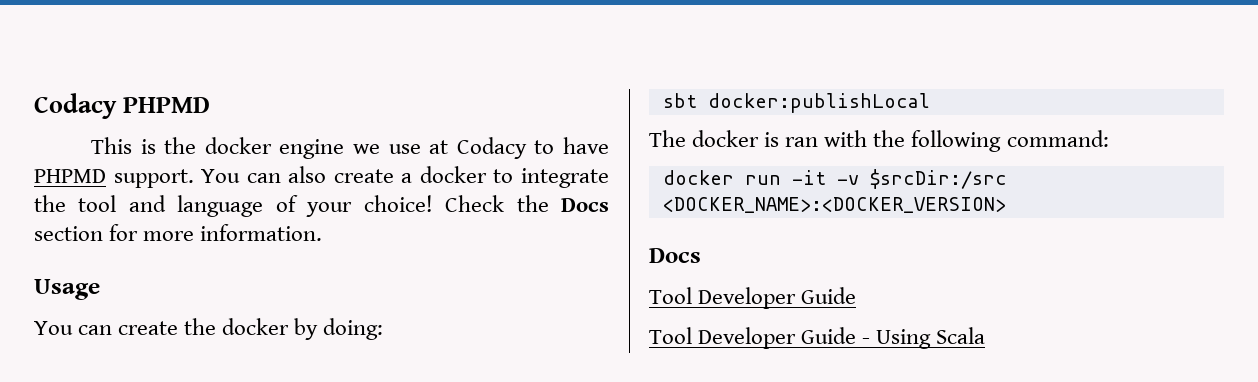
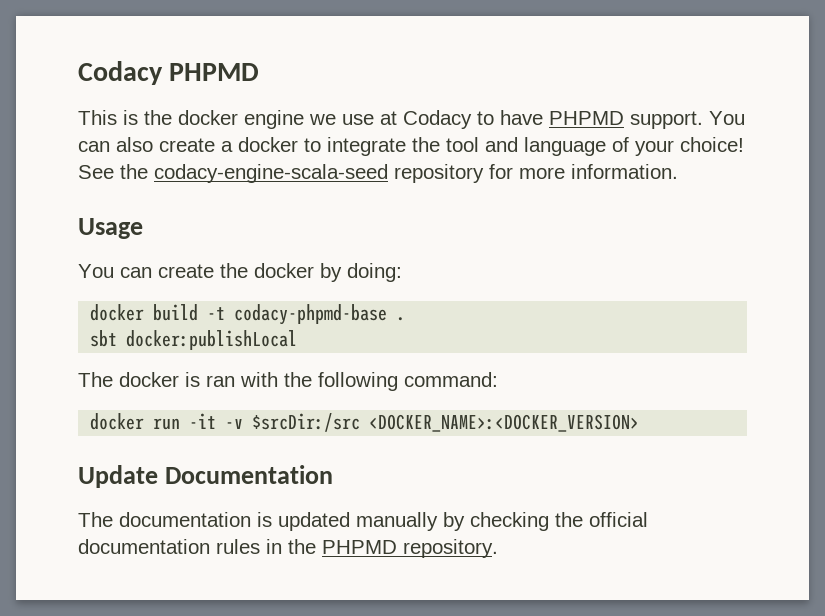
- Check the Docs section for more information.
+ See the codacy-engine-scala-seed repository for more information.
+ docker build -t codacy-phpmd-base .
  docker run -it -v $srcDir:/src <DOCKER_NAME>:<DOCKER_VERSION>
- Docs
- Tool Developer Guide
- Tool Developer Guide - Using Scala
+ Update Documentation
+ The documentation is updated manually by checking the official documentation rules in the PHPMD repository.

